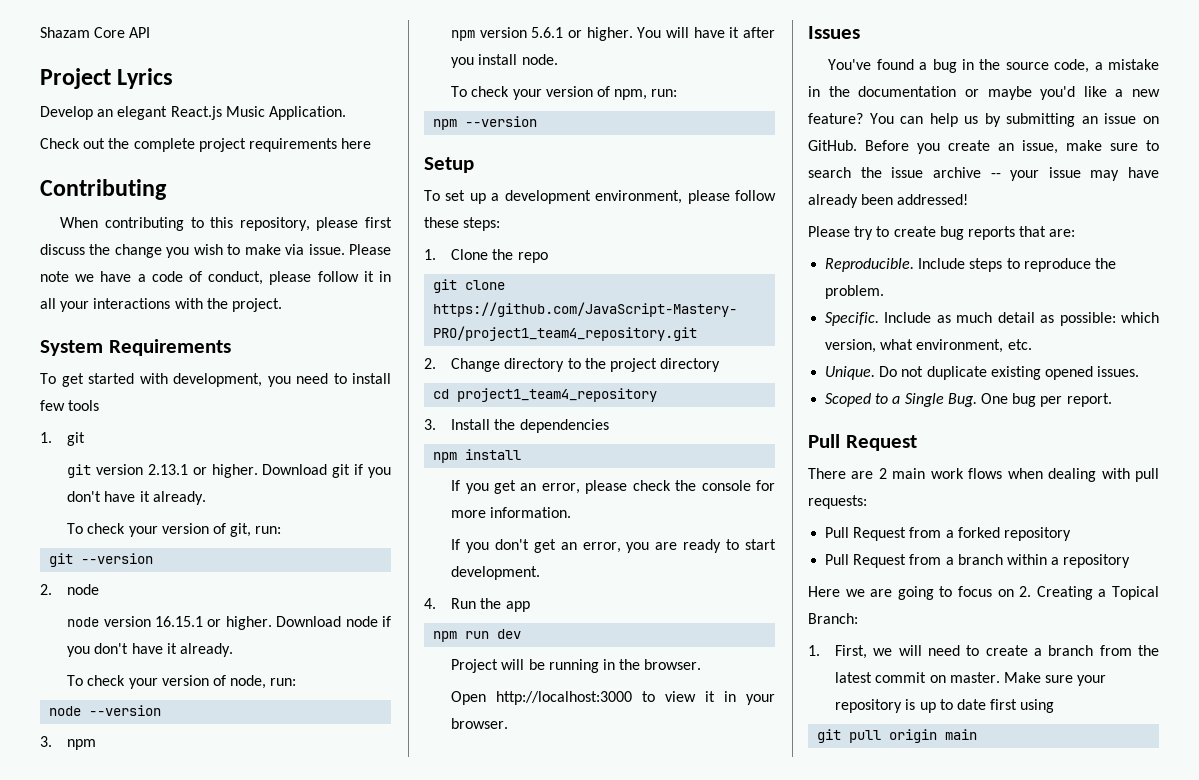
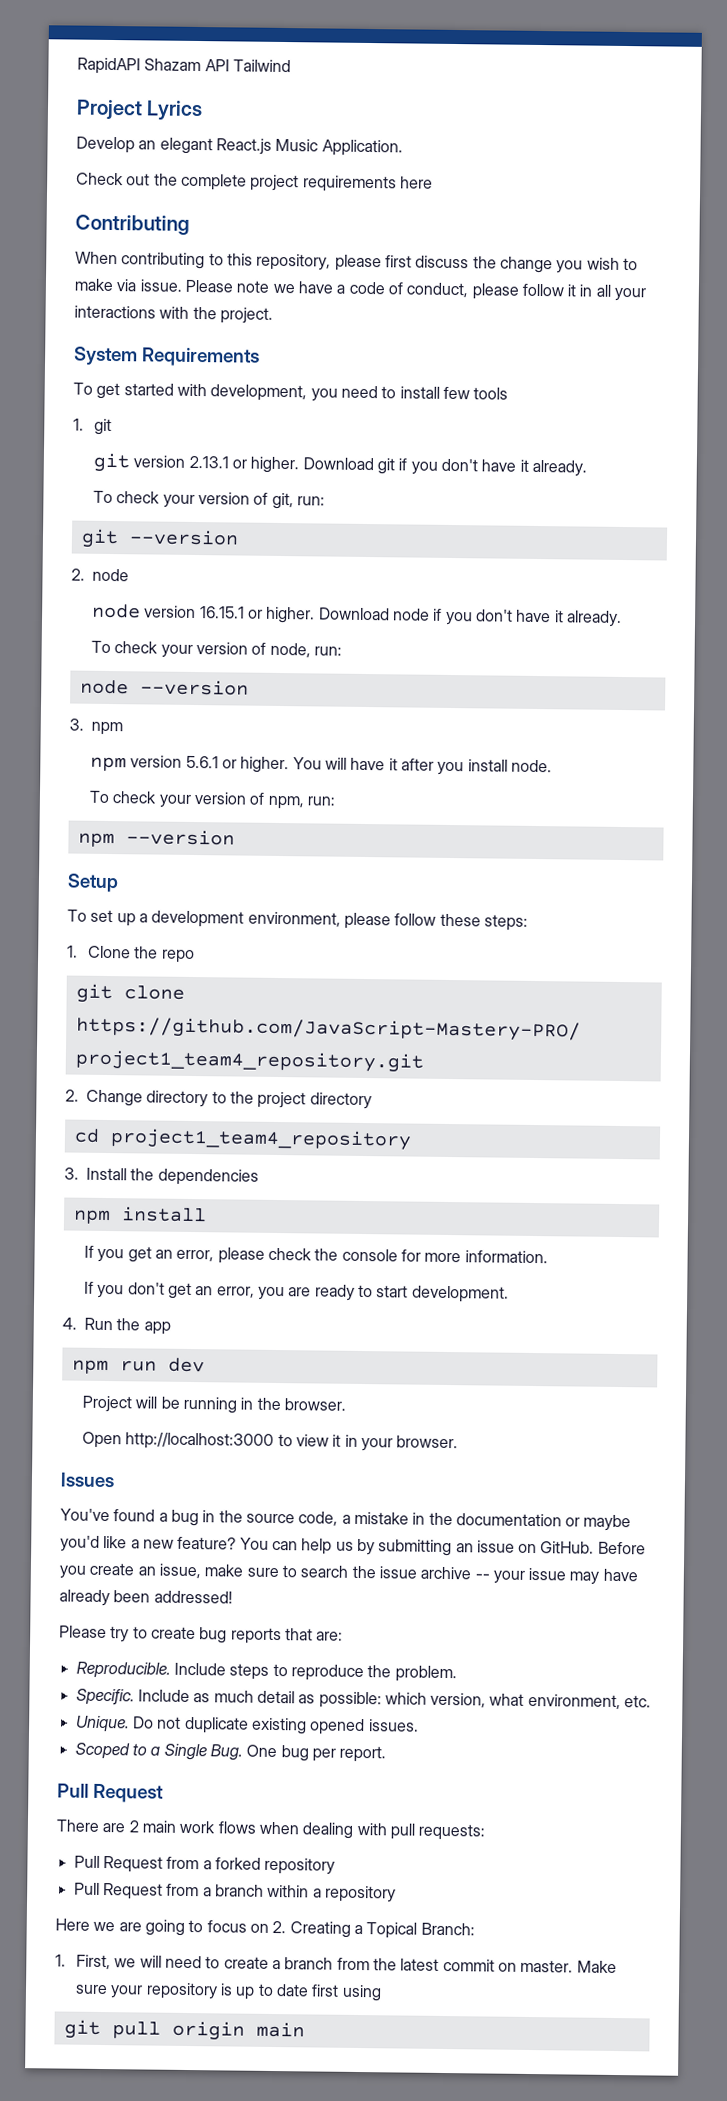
- Shazam Core API
+ RapidAPI Shazam API Tailwind

